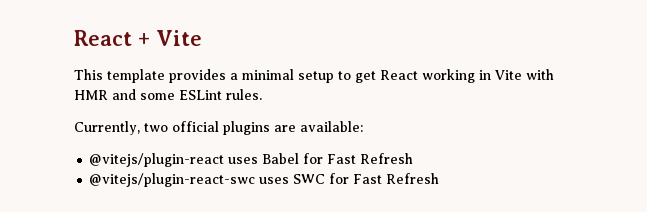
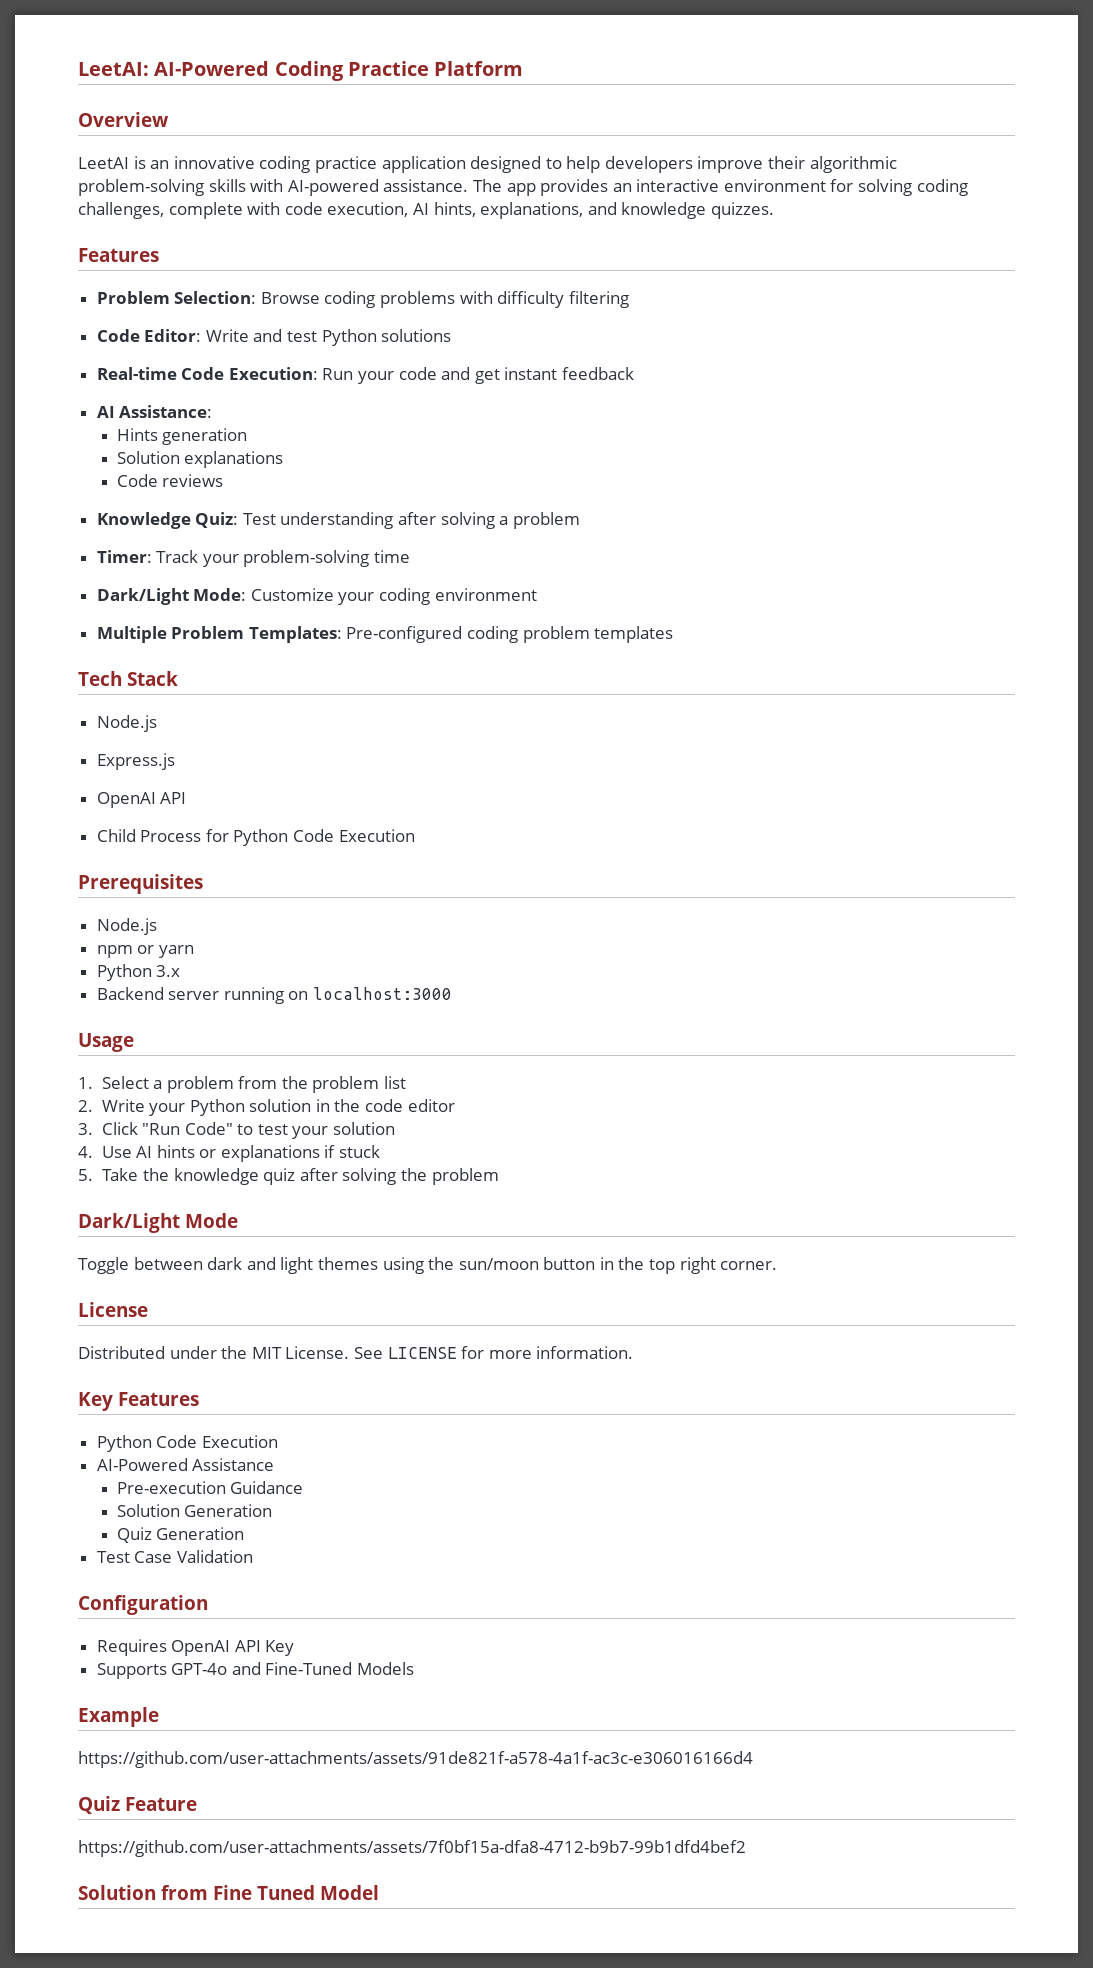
- React + Vite
- This template provides a minimal setup to get React working in Vite with HMR and some ESLint rules.
- Currently, two official plugins are available:
- @vitejs/plugin-react uses Babel for Fast Refresh
- @vitejs/plugin-react-swc uses SWC for Fast Refresh
+ LeetAI: AI-Powered Coding Practice Platform
+ Overview
+ LeetAI is an innovative coding practice application designed to help developers improve their algorithmic problem-solving skills with AI-powered assistance. The app provides an interactive environment for solving coding challenges, complete with code execution, AI hints, explanations, and knowledge quizzes.
+ Features
+ Problem Selection: Browse coding problems with difficulty filtering
+ Code Editor: Write and test Python solutions
+ Real-time Code Execution: Run your code and get instant feedback
+ AI Assistance:
+ Hints generation
+ Solution explanations
+ Code reviews
+ Knowledge Quiz: Test understanding after solving a problem
+ Timer: Track your problem-solving time
+ Dark/Light Mode: Customize your coding environment
+ Multiple Problem Templates: Pre-configured coding problem templates
+ Tech Stack
+ Node.js
+ Express.js
+ OpenAI API
+ Child Process for Python Code Execution
+ Prerequisites
+ Node.js
+ npm or yarn
+ Python 3.x
+ Backend server running on localhost:3000
+ Usage
+ 1. Select a problem from the problem list
+ 2. Write your Python solution in the code editor
+ 3. Click "Run Code" to test your solution
+ 4. Use AI hints or explanations if stuck
+ 5. Take the knowledge quiz after solving the problem
+ Dark/Light Mode
+ Toggle between dark and light themes using the sun/moon button in the top right corner.
+ License
+ Distributed under the MIT License. See LICENSE for more information.
+ Key Features
+ Python Code Execution
+ AI-Powered Assistance
+ Pre-execution Guidance
+ Solution Generation
+ Quiz Generation
+ Test Case Validation
+ Configuration
+ Requires OpenAI API Key
+ Supports GPT-4o and Fine-Tuned Models
+ Example
+ https://github.com/user-attachments/assets/91de821f-a578-4a1f-ac3c-e306016166d4
+ Quiz Feature
+ https://github.com/user-attachments/assets/7f0bf15a-dfa8-4712-b9b7-99b1dfd4bef2
+ Solution from Fine Tuned Model

